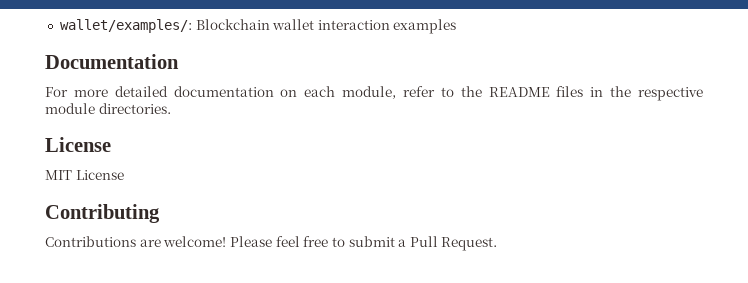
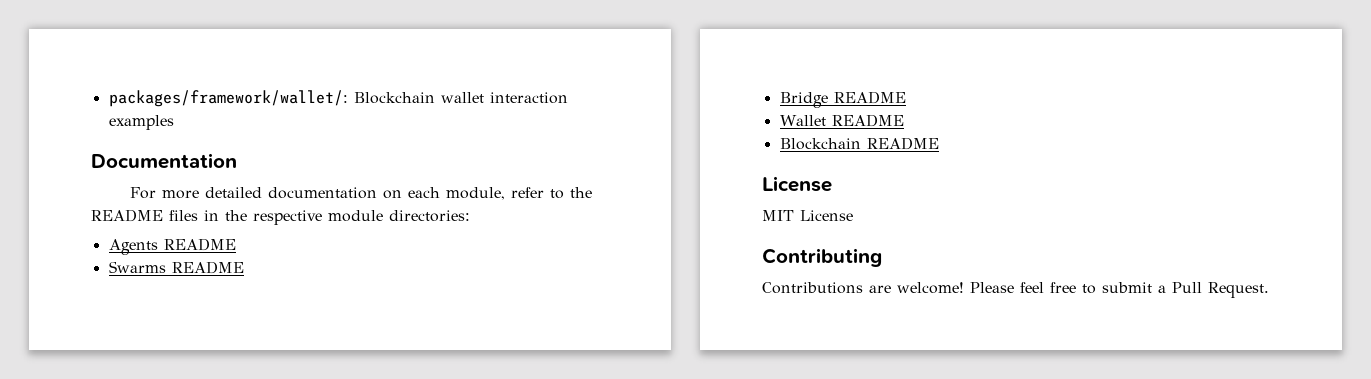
- wallet/examples/: Blockchain wallet interaction examples
+ packages/framework/wallet/: Blockchain wallet interaction examples
- For more detailed documentation on each module, refer to the README files in the respective module directories.
+ For more detailed documentation on each module, refer to the README files in the respective module directories:
+ Agents README
+ Swarms README
+ Bridge README
+ Wallet README
+ Blockchain README

